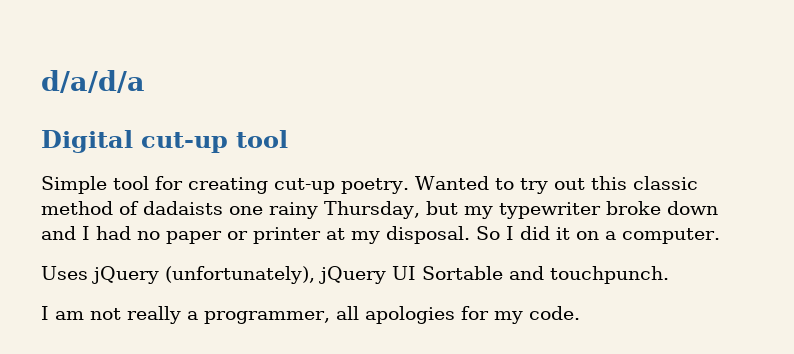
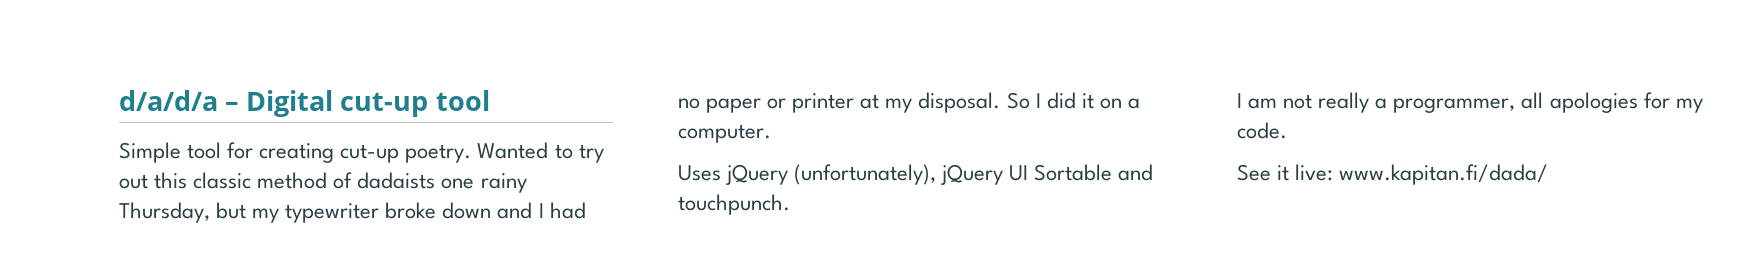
- d/a/d/a
- Digital cut-up tool
+ d/a/d/a – Digital cut-up tool
+ See it live: www.kapitan.fi/dada/

